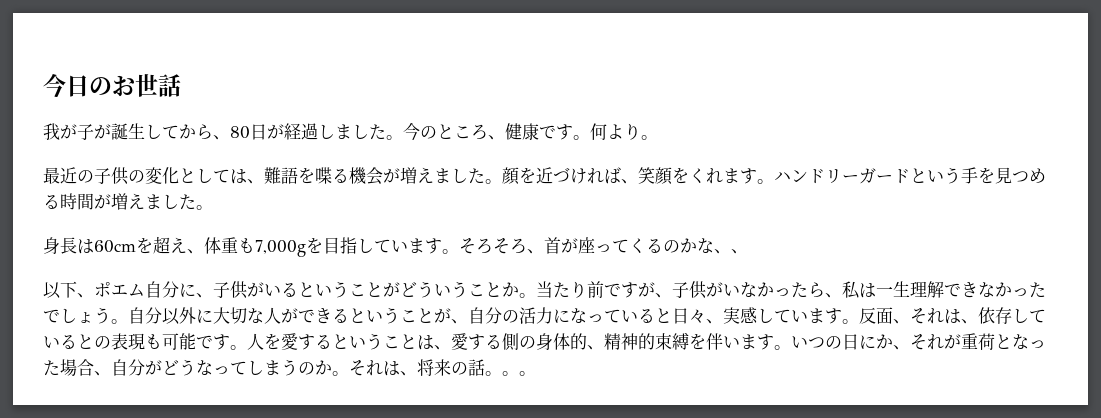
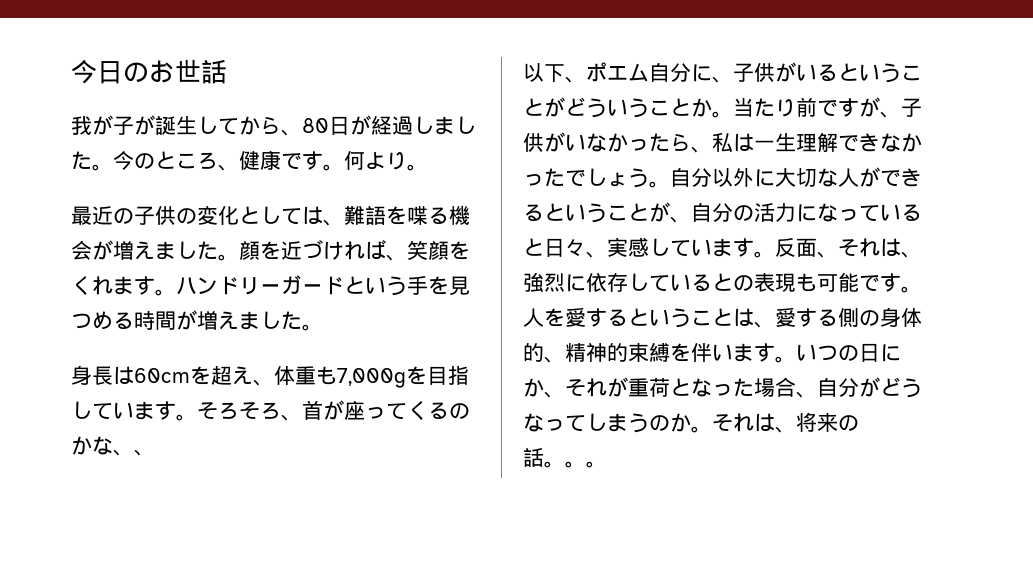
- 反面、それは、依存しているとの表現も可能です。
+ 反面、それは、強烈に依存しているとの表現も可能です。

